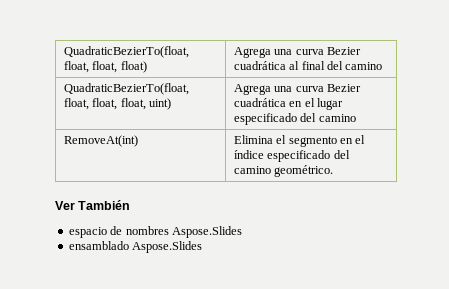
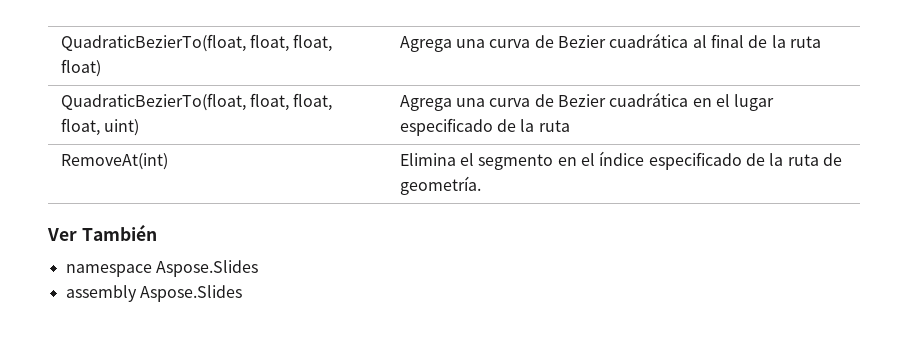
- QuadraticBezierTo(float, float, float, float) | Agrega una curva Bezier cuadrática al final del camino
+ QuadraticBezierTo(float, float, float, float) | Agrega una curva de Bezier cuadrática al final de la ruta
- QuadraticBezierTo(float, float, float, float, uint) | Agrega una curva Bezier cuadrática en el lugar especificado del camino
+ QuadraticBezierTo(float, float, float, float, uint) | Agrega una curva de Bezier cuadrática en el lugar especificado de la ruta
- RemoveAt(int) | Elimina el segmento en el índice especificado del camino geométrico.
+ RemoveAt(int) | Elimina el segmento en el índice especificado de la ruta de geometría.
- espacio de nombres Aspose.Slides
+ namespace Aspose.Slides
- ensamblado Aspose.Slides
+ assembly Aspose.Slides

